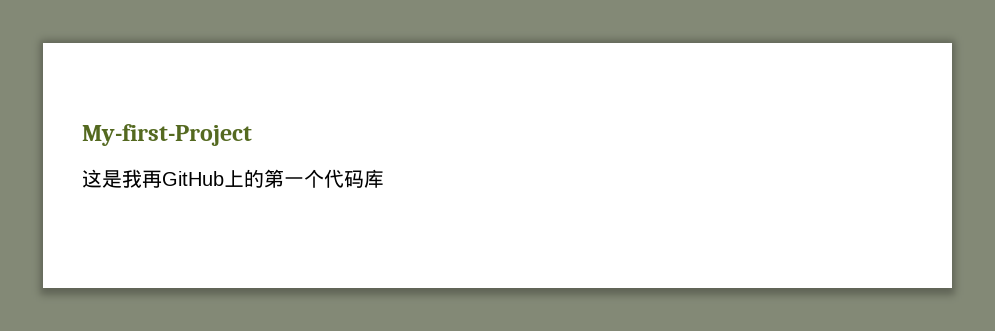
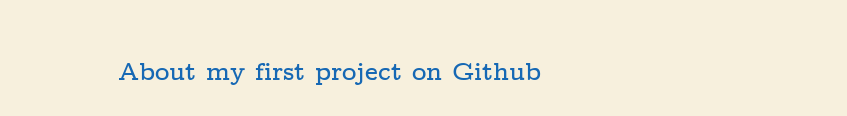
- My-first-Project
- 这是我再GitHub上的第一个代码库
+ About my first project on Github

